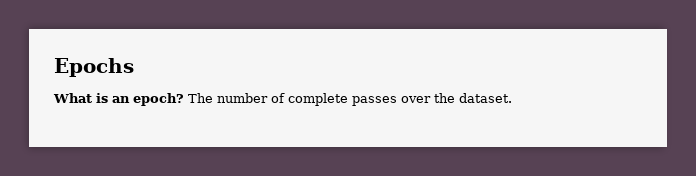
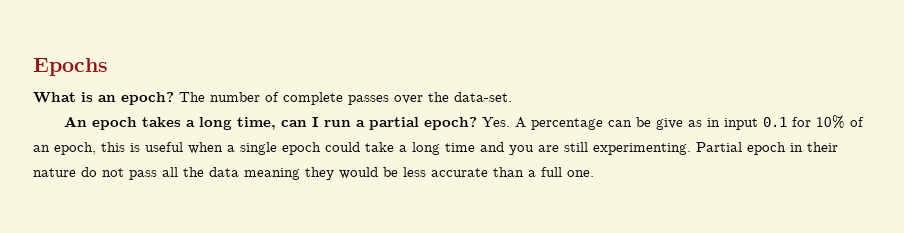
- The number of complete passes over the dataset.
+ The number of complete passes over the data-set.
+ An epoch takes a long time, can I run a partial epoch? Yes. A percentage can be give as in input 0.1 for 10% of an epoch, this is useful when a single epoch could take a long time and you are still experimenting. Partial epoch in their nature do not pass all the data meaning they would be less accurate than a full one.

